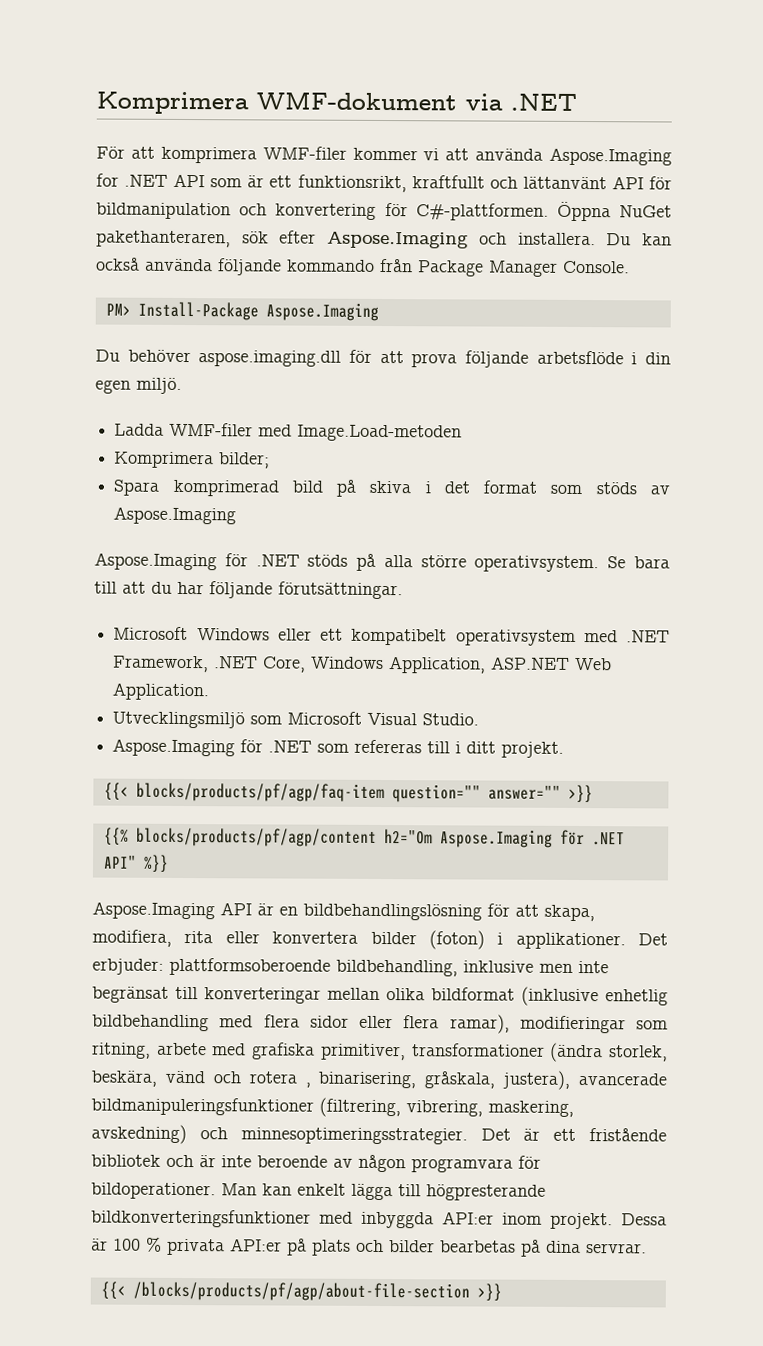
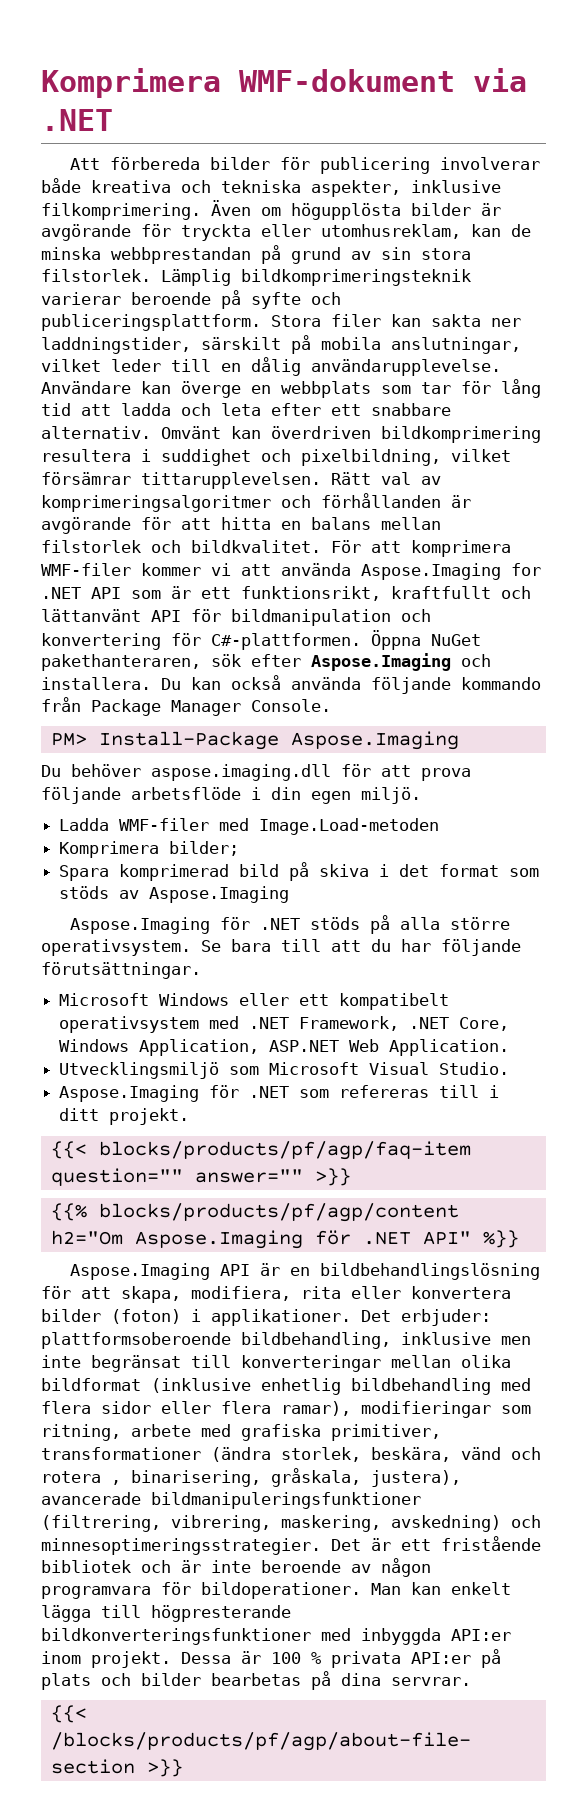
+ Att förbereda bilder för publicering involverar både kreativa och tekniska aspekter, inklusive filkomprimering. Även om högupplösta bilder är avgörande för tryckta eller utomhusreklam, kan de minska webbprestandan på grund av sin stora filstorlek. Lämplig bildkomprimeringsteknik varierar beroende på syfte och publiceringsplattform. Stora filer kan sakta ner laddningstider, särskilt på mobila anslutningar, vilket leder till en dålig användarupplevelse. Användare kan överge en webbplats som tar för lång tid att ladda och leta efter ett snabbare alternativ. Omvänt kan överdriven bildkomprimering resultera i suddighet och pixelbildning, vilket försämrar tittarupplevelsen. Rätt val av komprimeringsalgoritmer och förhållanden är avgörande för att hitta en balans mellan filstorlek och bildkvalitet.

